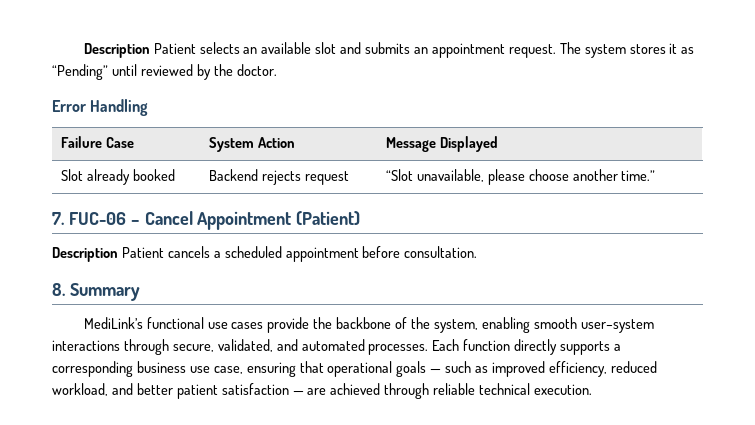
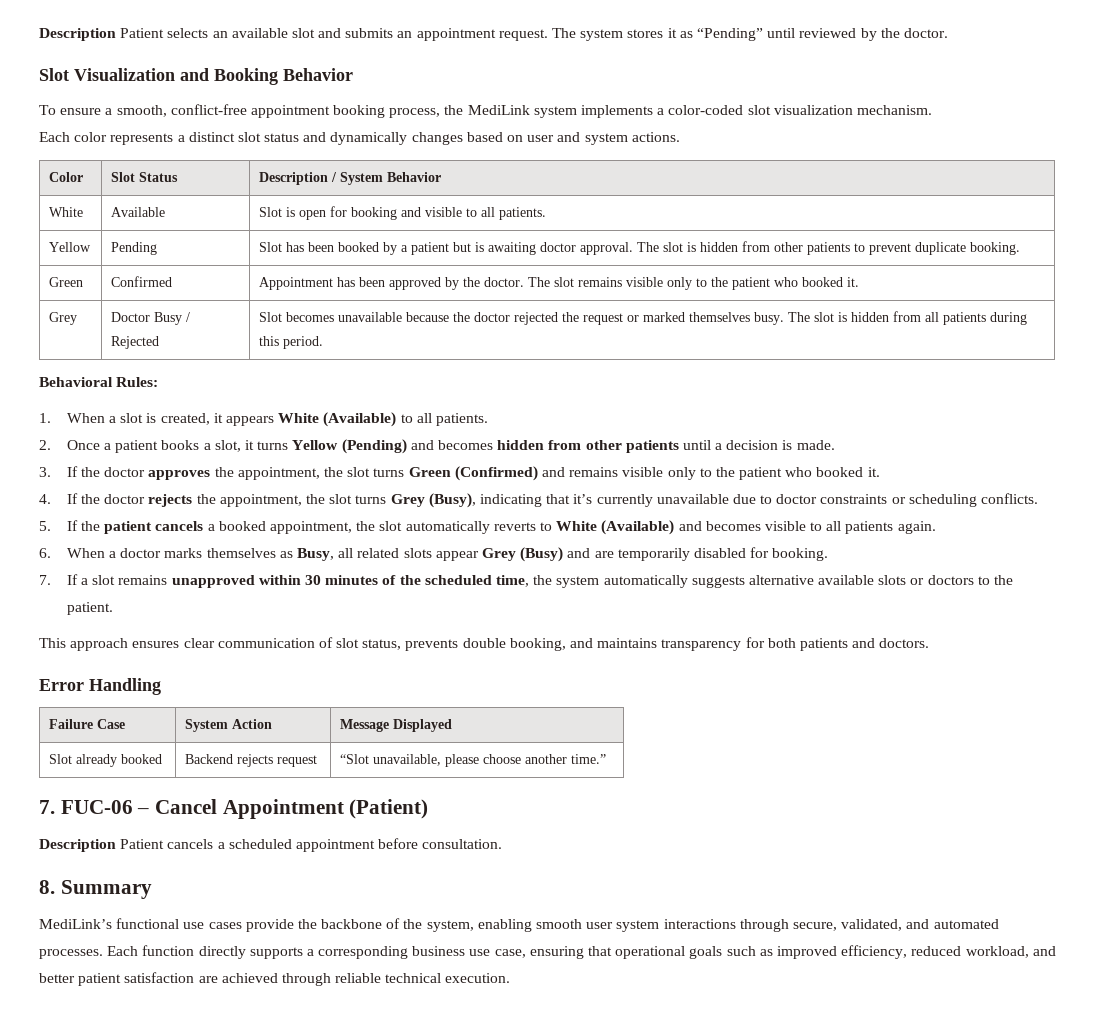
+ Slot Visualization and Booking Behavior
+ To ensure a smooth, conflict-free appointment booking process, the MediLink system implements a color-coded slot visualization mechanism.
+ Each color represents a distinct slot status and dynamically changes based on user and system actions.
+ Color | Slot Status | Description / System Behavior
+ White | Available | Slot is open for booking and visible to all patients.
+ Yellow | Pending | Slot has been booked by a patient but is awaiting doctor approval. The slot is hidden from other patients to prevent duplicate booking.
+ Green | Confirmed | Appointment has been approved by the doctor. The slot remains visible only to the patient who booked it.
+ Grey | Doctor Busy / Rejected | Slot becomes unavailable because the doctor rejected the request or marked themselves busy. The slot is hidden from all patients during this period.
+ Behavioral Rules:
+ 1. When a slot is created, it appears White (Available) to all patients.
+ 2. Once a patient books a slot, it turns Yellow (Pending) and becomes hidden from other patients until a decision is made.
+ 3. If the doctor approves the appointment, the slot turns Green (Confirmed) and remains visible only to the patient who booked it.
+ 4. If the doctor rejects the appointment, the slot turns Grey (Busy), indicating that it’s currently unavailable due to doctor constraints or scheduling conflicts.
+ 5. If the patient cancels a booked appointment, the slot automatically reverts to White (Available) and becomes visible to all patients again.
+ 6. When a doctor marks themselves as Busy, all related slots appear Grey (Busy) and are temporarily disabled for booking.
+ 7. If a slot remains unapproved within 30 minutes of the scheduled time, the system automatically suggests alternative available slots or doctors to the patient.
+ This approach ensures clear communication of slot status, prevents double booking, and maintains transparency for both patients and doctors.
- MediLink’s functional use cases provide the backbone of the system, enabling smooth user–system interactions through secure, validated, and automated processes.
+ MediLink’s functional use cases provide the backbone of the system, enabling smooth user system interactions through secure, validated, and automated processes.
- Each function directly supports a corresponding business use case, ensuring that operational goals — such as improved efficiency, reduced workload, and better patient satisfaction — are achieved through reliable technical execution.
+ Each function directly supports a corresponding business use case, ensuring that operational goals such as improved efficiency, reduced workload, and better patient satisfaction are achieved through reliable technical execution.

